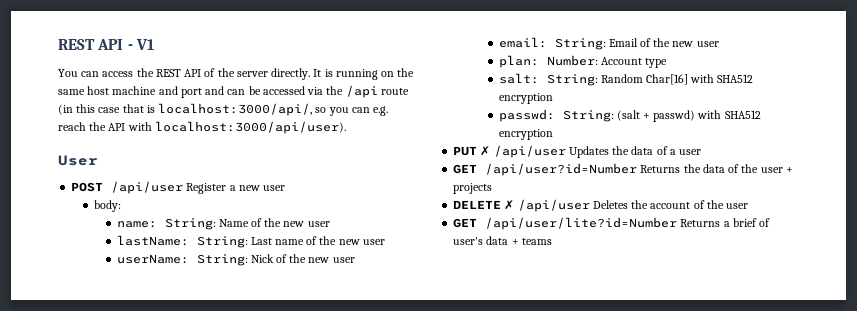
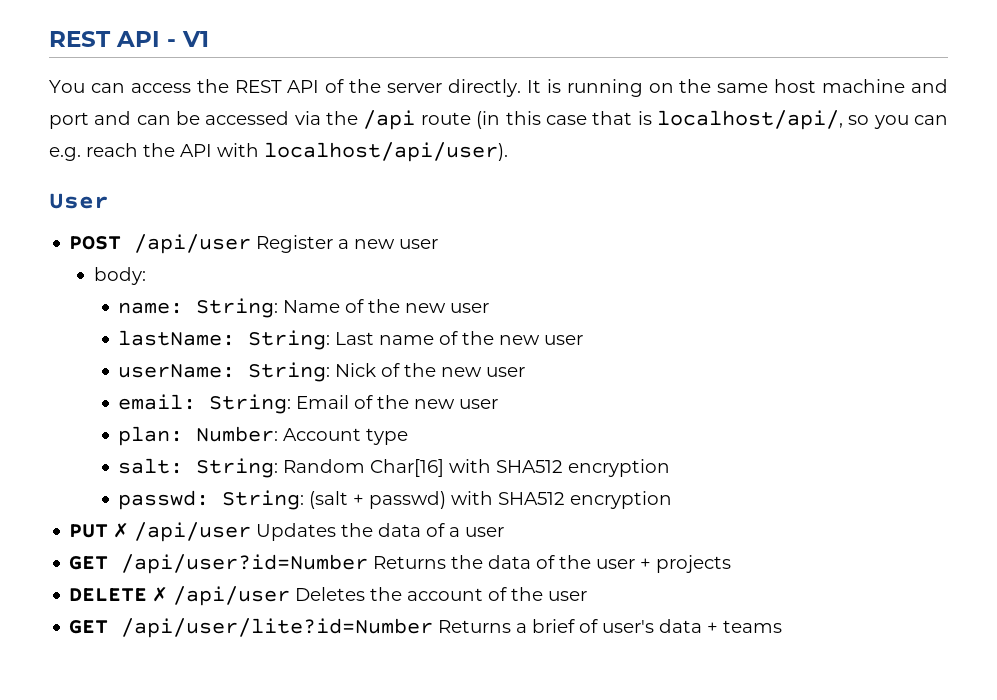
- It is running on the same host machine and port and can be accessed via the /api route (in this case that is localhost:3000/api/, so you can e.g. reach the API with localhost:3000/api/user).
+ It is running on the same host machine and port and can be accessed via the /api route (in this case that is localhost/api/, so you can e.g. reach the API with localhost/api/user).

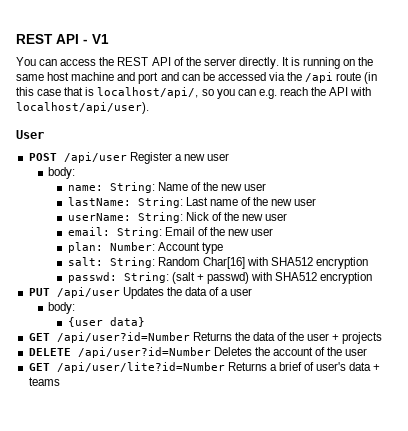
- PUT ✗ /api/user Updates the data of a user
+ PUT /api/user Updates the data of a user
+ body:
+ {user data}
- DELETE ✗ /api/user Deletes the account of the user
+ DELETE /api/user?id=Number Deletes the account of the user

